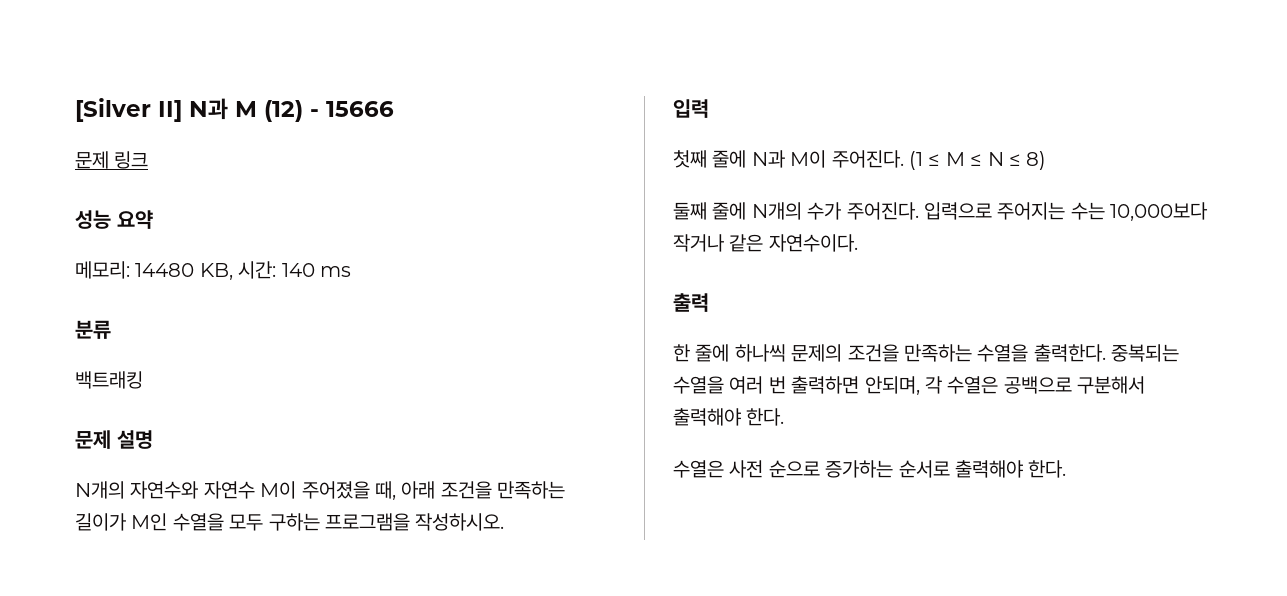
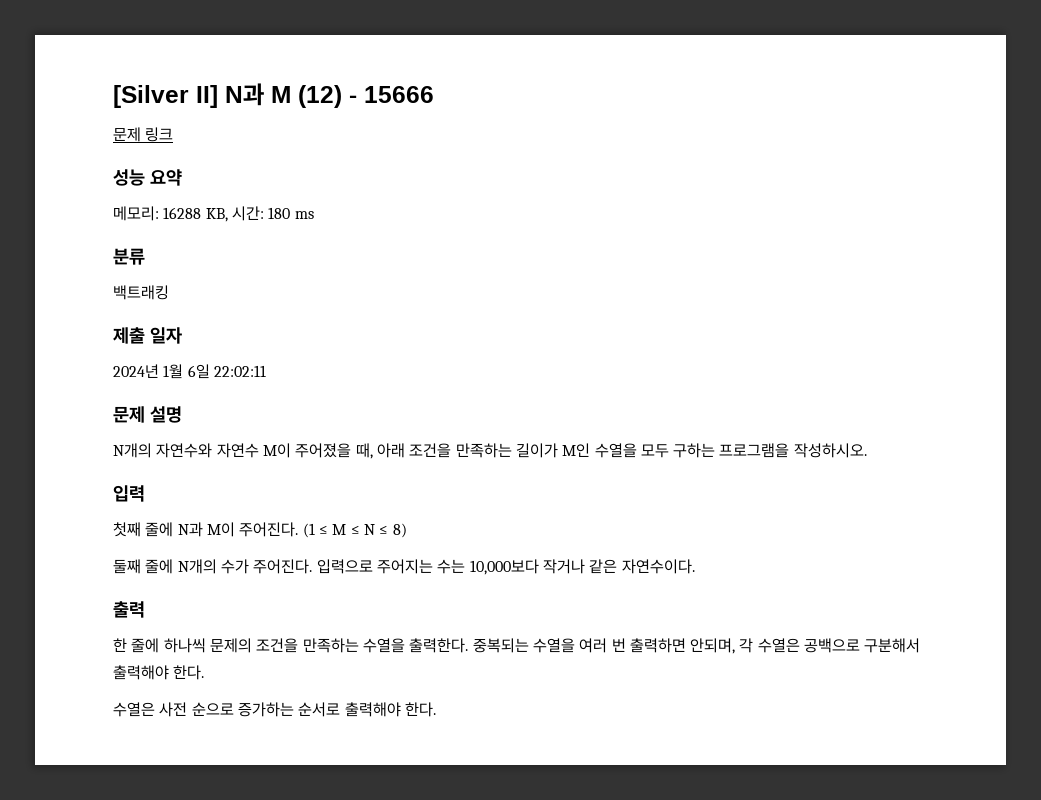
- 메모리: 14480 KB, 시간: 140 ms
+ 메모리: 16288 KB, 시간: 180 ms
+ 제출 일자
+ 2024년 1월 6일 22:02:11

